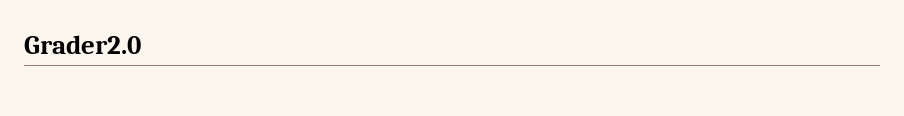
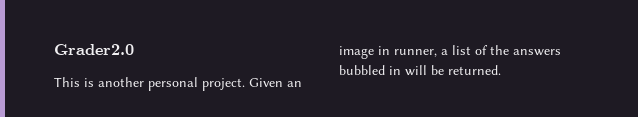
+ This is another personal project. Given an image in runner, a list of the answers bubbled in will be returned.

